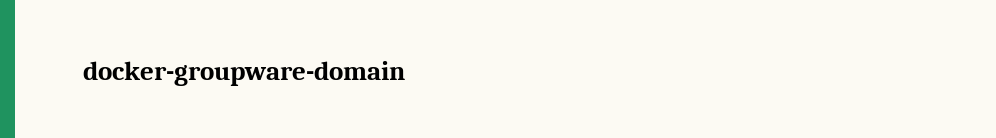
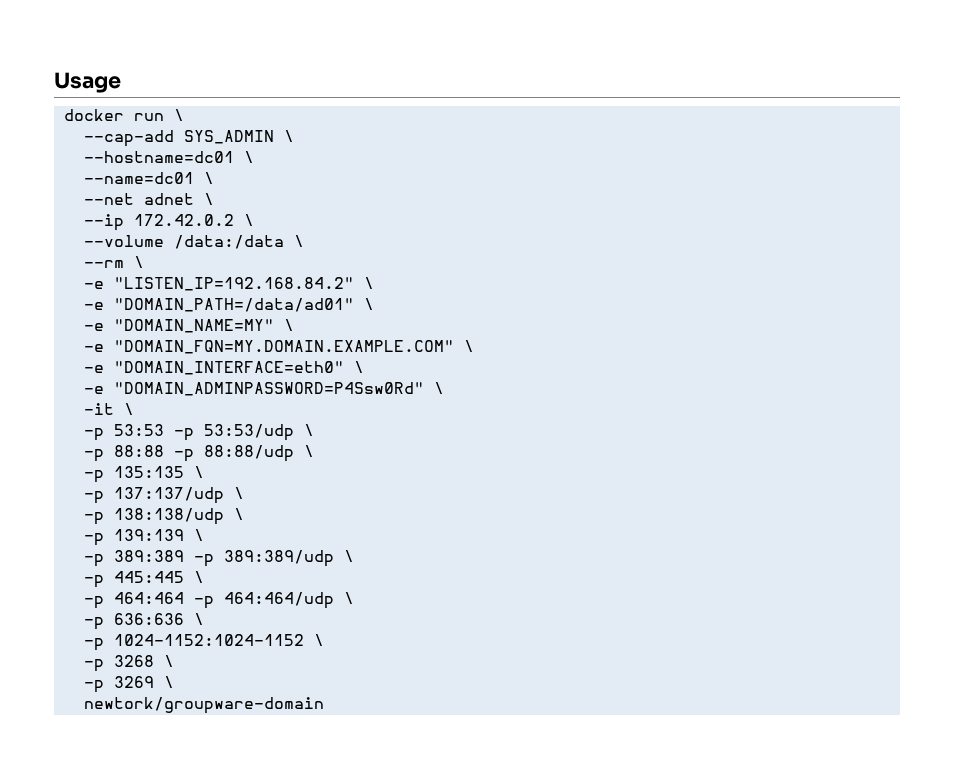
- docker-groupware-domain
+ Usage
+ docker run \
+ --cap-add SYS_ADMIN \
+ --hostname=dc01 \
+ --name=dc01 \
+ --net adnet \
+ --ip 172.42.0.2 \
+ --volume /data:/data \
+ --rm \
+ -e "LISTEN_IP=192.168.84.2" \
+ -e "DOMAIN_PATH=/data/ad01" \
+ -e "DOMAIN_NAME=MY" \
+ -e "DOMAIN_FQN=MY.DOMAIN.EXAMPLE.COM" \
+ -e "DOMAIN_INTERFACE=eth0" \
+ -e "DOMAIN_ADMINPASSWORD=P4Ssw0Rd" \
+ -it \
+ -p 53:53 -p 53:53/udp \
+ -p 88:88 -p 88:88/udp \
+ -p 135:135 \
+ -p 137:137/udp \
+ -p 138:138/udp \
+ -p 139:139 \
+ -p 389:389 -p 389:389/udp \
+ -p 445:445 \
+ -p 464:464 -p 464:464/udp \
+ -p 636:636 \
+ -p 1024-1152:1024-1152 \
+ -p 3268 \
+ -p 3269 \
+ newtork/groupware-domain

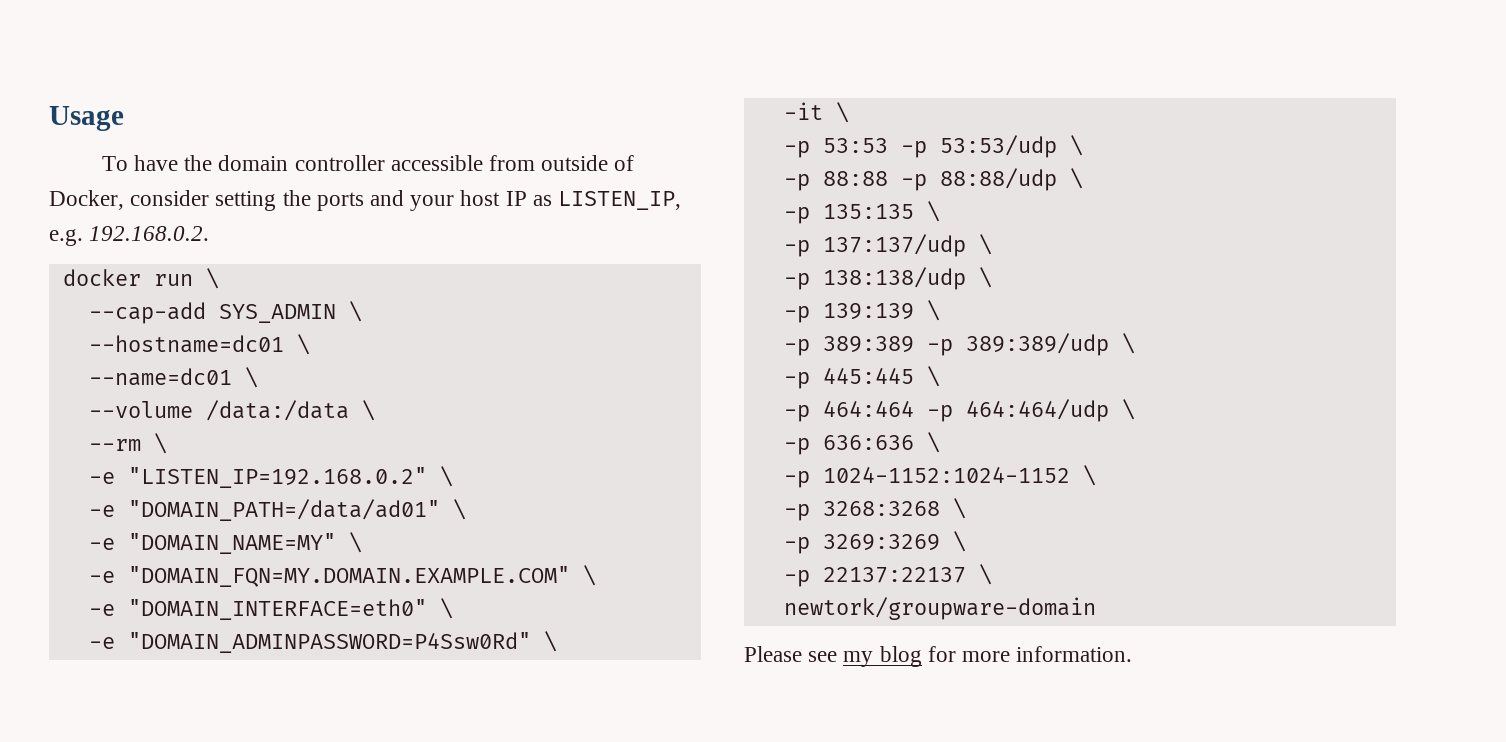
+ To have the domain controller accessible from outside of Docker, consider setting the ports and your host IP as LISTEN_IP, e.g. 192.168.0.2.
- --net adnet \
- --ip 172.42.0.2 \
- -e "LISTEN_IP=192.168.84.2" \
+ -e "LISTEN_IP=192.168.0.2" \
- -p 3268 \
- -p 3269 \
+ -p 3268:3268 \
+ -p 3269:3269 \
+ -p 22137:22137 \
  newtork/groupware-domain
+ Please see my blog for more information.

